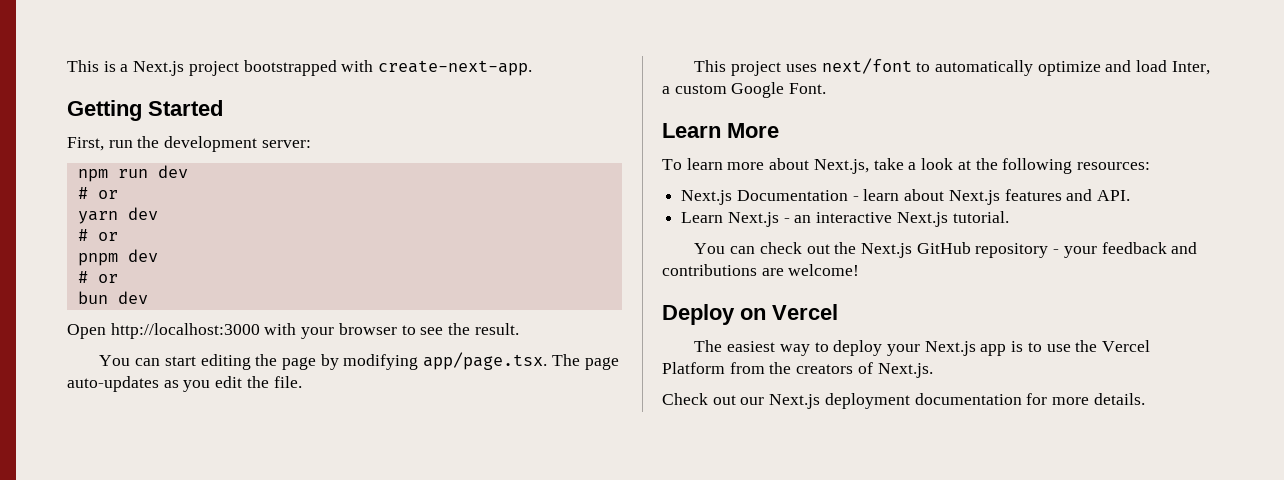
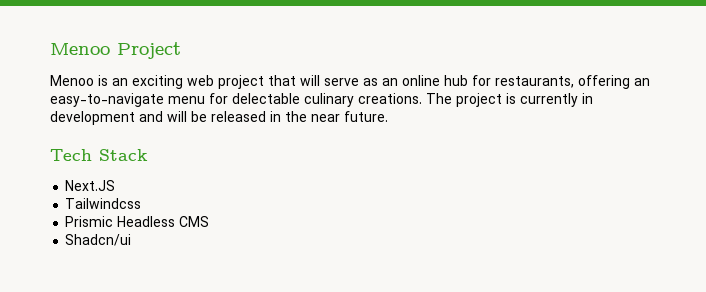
- This is a Next.js project bootstrapped with create-next-app.
- Getting Started
- First, run the development server:
- npm run dev
- # or
- yarn dev
- # or
- pnpm dev
- # or
- bun dev
- Open http://localhost:3000 with your browser to see the result.
- You can start editing the page by modifying app/page.tsx. The page auto-updates as you edit the file.
- This project uses next/font to automatically optimize and load Inter, a custom Google Font.
- Learn More
- To learn more about Next.js, take a look at the following resources:
- Next.js Documentation - learn about Next.js features and API.
- Learn Next.js - an interactive Next.js tutorial.
- You can check out the Next.js GitHub repository - your feedback and contributions are welcome!
- Deploy on Vercel
- The easiest way to deploy your Next.js app is to use the Vercel Platform from the creators of Next.js.
- Check out our Next.js deployment documentation for more details.
+ Menoo Project
+ Menoo is an exciting web project that will serve as an online hub for restaurants, offering an easy-to-navigate menu for delectable culinary creations. The project is currently in development and will be released in the near future.
+ Tech Stack
+ Next.JS
+ Tailwindcss
+ Prismic Headless CMS
+ Shadcn/ui

